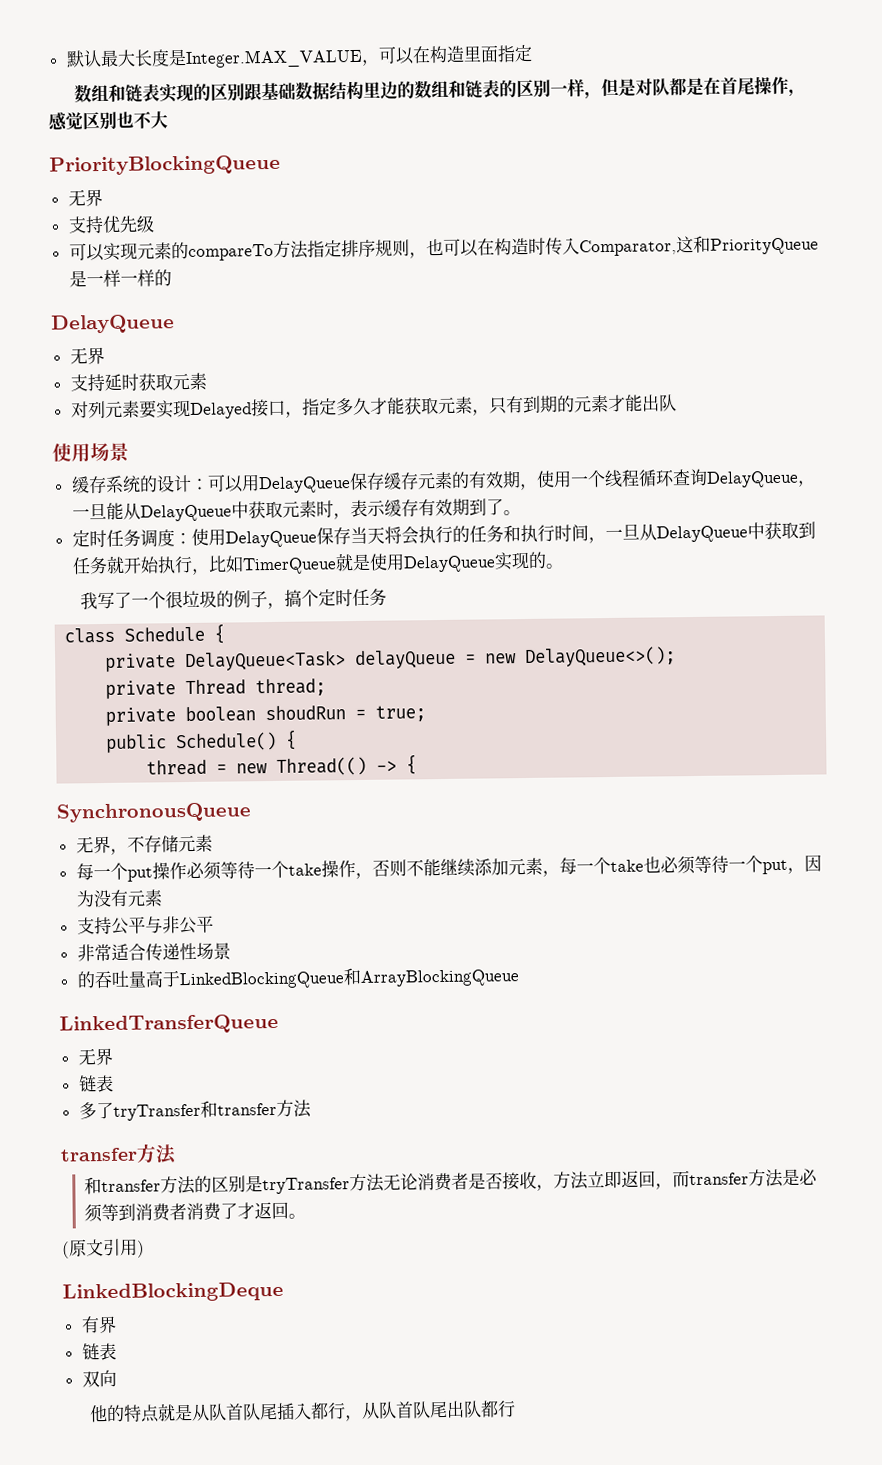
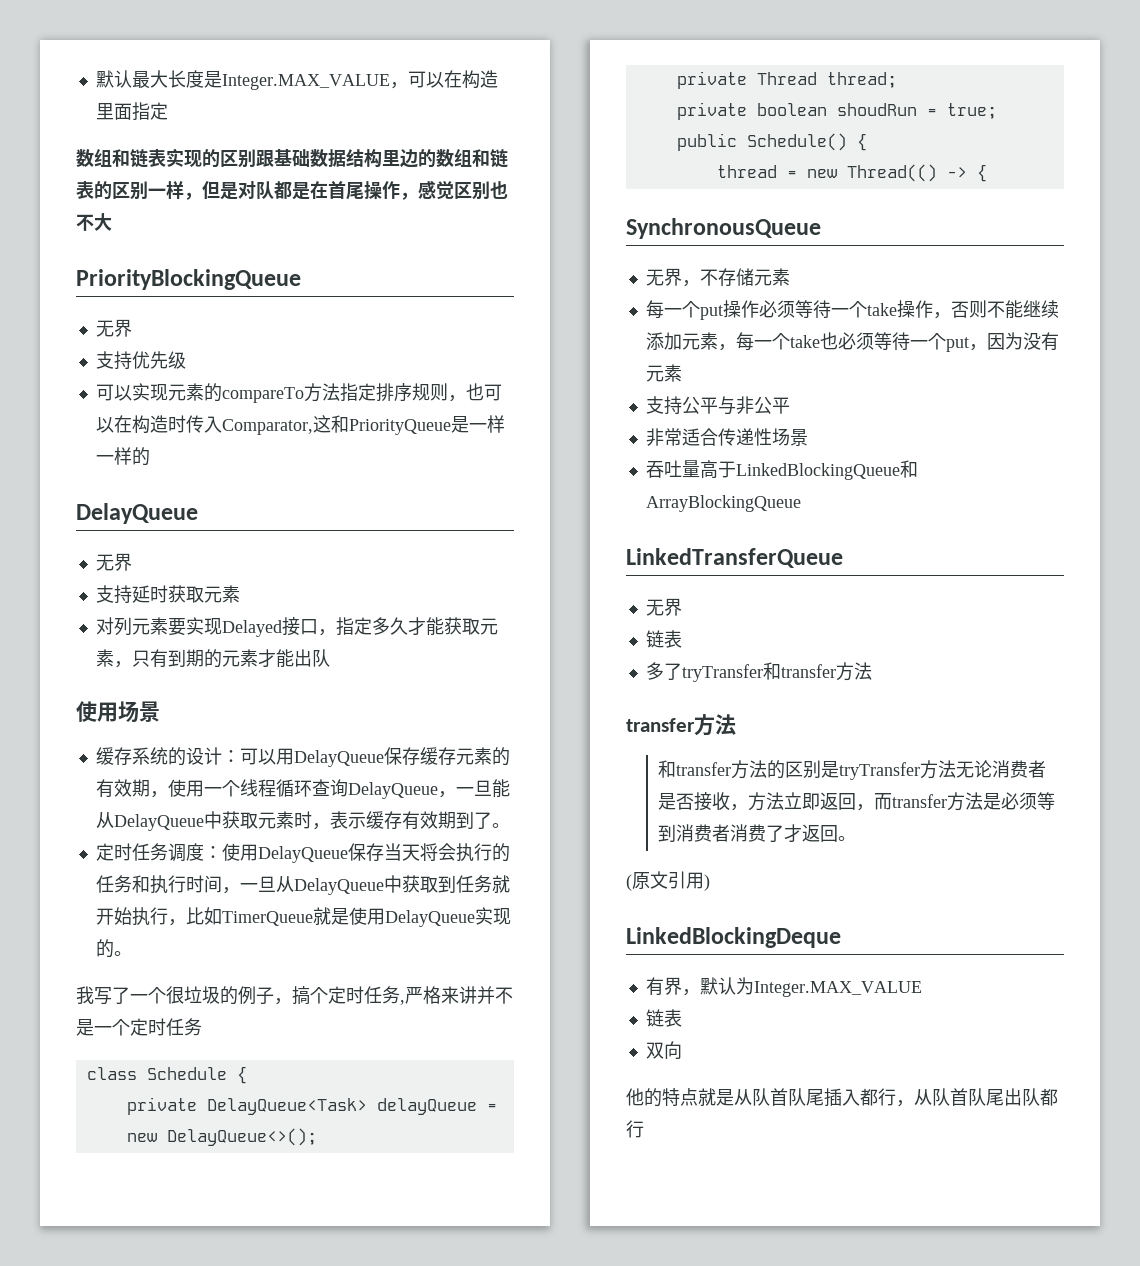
- 我写了一个很垃圾的例子，搞个定时任务
+ 我写了一个很垃圾的例子，搞个定时任务,严格来讲并不是一个定时任务
- 的吞吐量高于LinkedBlockingQueue和ArrayBlockingQueue
+ 吞吐量高于LinkedBlockingQueue和ArrayBlockingQueue
- 有界
+ 有界，默认为Integer.MAX_VALUE

